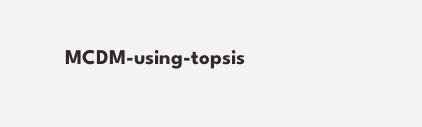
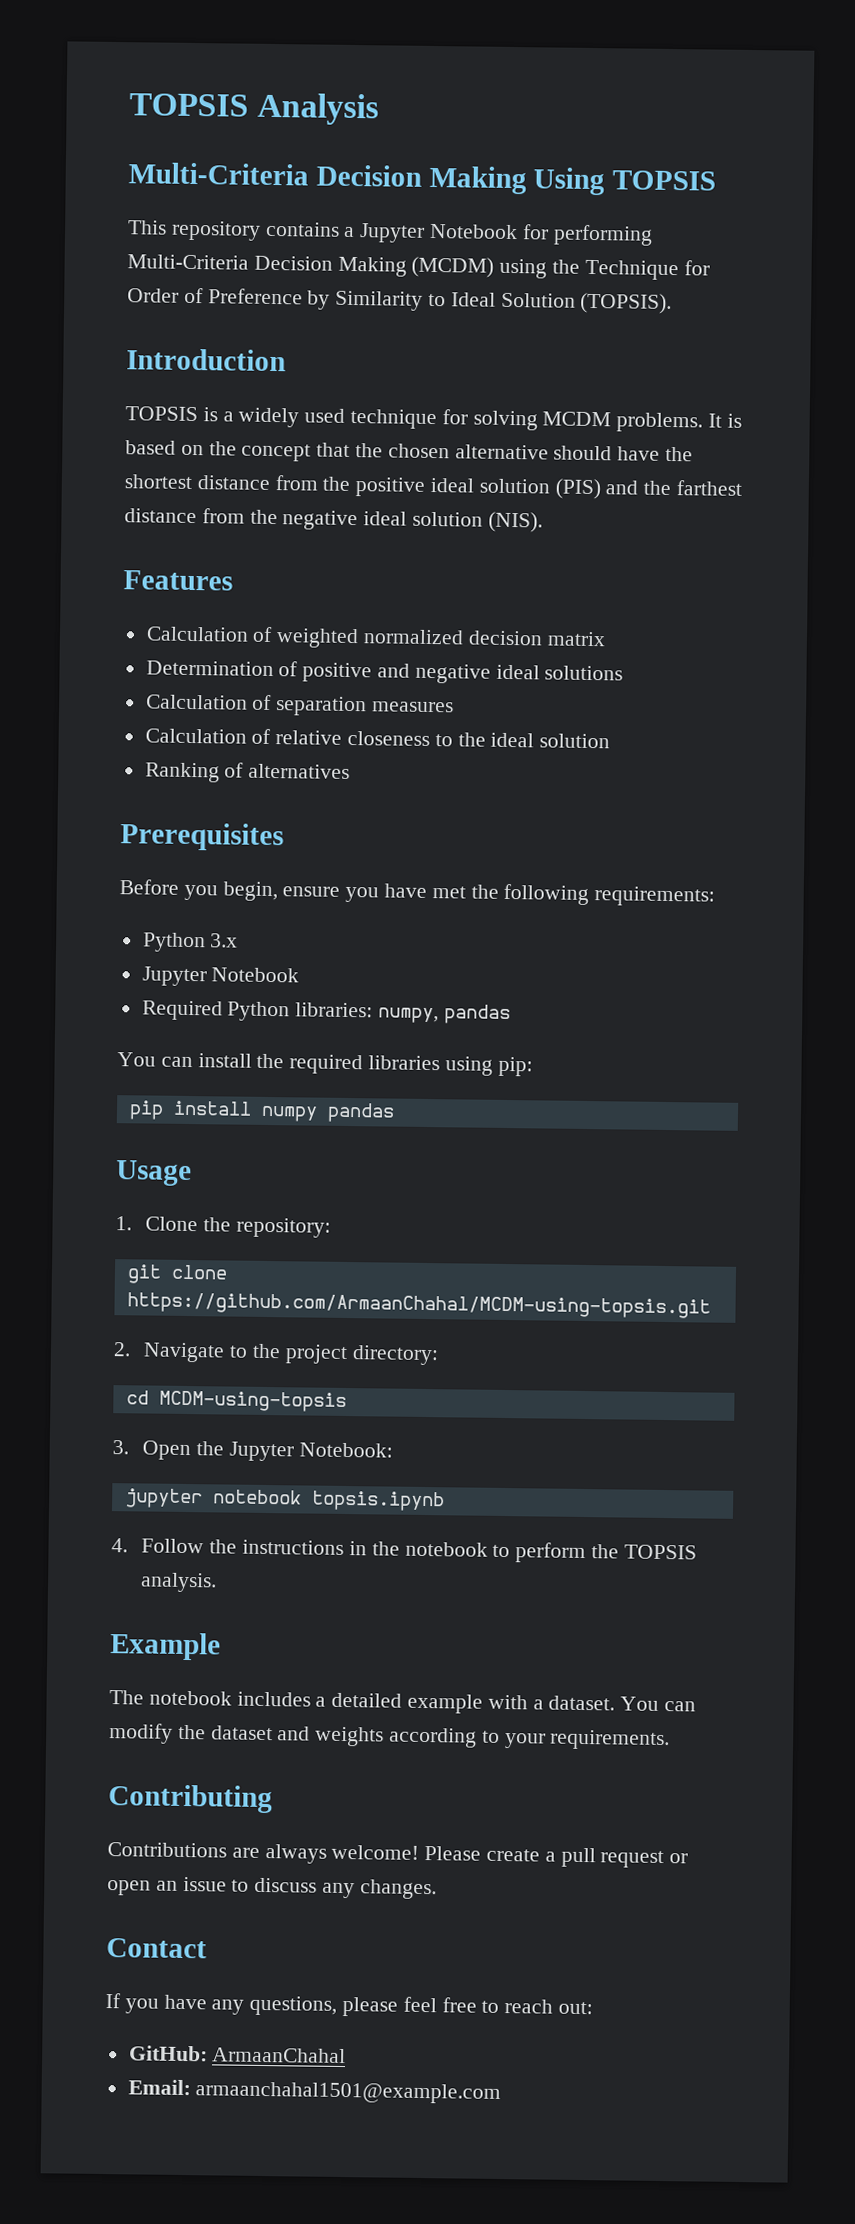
- MCDM-using-topsis
+ TOPSIS Analysis
+ Multi-Criteria Decision Making Using TOPSIS
+ This repository contains a Jupyter Notebook for performing Multi-Criteria Decision Making (MCDM) using the Technique for Order of Preference by Similarity to Ideal Solution (TOPSIS).
+ Introduction
+ TOPSIS is a widely used technique for solving MCDM problems. It is based on the concept that the chosen alternative should have the shortest distance from the positive ideal solution (PIS) and the farthest distance from the negative ideal solution (NIS).
+ Features
+ Calculation of weighted normalized decision matrix
+ Determination of positive and negative ideal solutions
+ Calculation of separation measures
+ Calculation of relative closeness to the ideal solution
+ Ranking of alternatives
+ Prerequisites
+ Before you begin, ensure you have met the following requirements:
+ Python 3.x
+ Jupyter Notebook
+ Required Python libraries: numpy, pandas
+ You can install the required libraries using pip:
+ pip install numpy pandas
+ Usage
+ 1. Clone the repository:
+ git clone https://github.com/ArmaanChahal/MCDM-using-topsis.git
+ 2. Navigate to the project directory:
+ cd MCDM-using-topsis
+ 3. Open the Jupyter Notebook:
+ jupyter notebook topsis.ipynb
+ 4. Follow the instructions in the notebook to perform the TOPSIS analysis.
+ Example
+ The notebook includes a detailed example with a dataset. You can modify the dataset and weights according to your requirements.
+ Contributing
+ Contributions are always welcome! Please create a pull request or open an issue to discuss any changes.
+ Contact
+ If you have any questions, please feel free to reach out:
+ GitHub: ArmaanChahal
+ Email: armaanchahal1501@example.com

